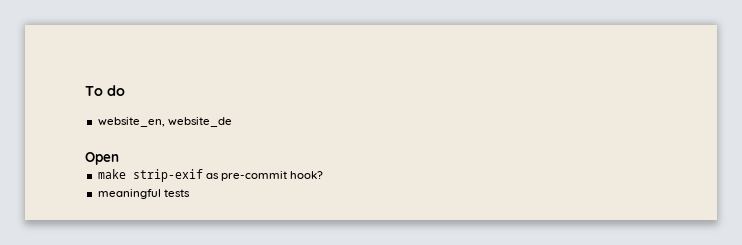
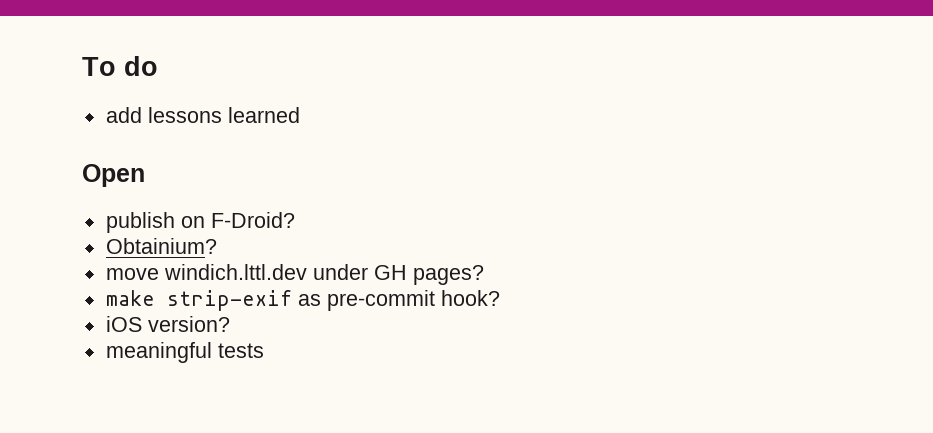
- website_en, website_de
+ add lessons learned
  Open
+ publish on F-Droid?
+ Obtainium?
+ move windich.lttl.dev under GH pages?
+ iOS version?

